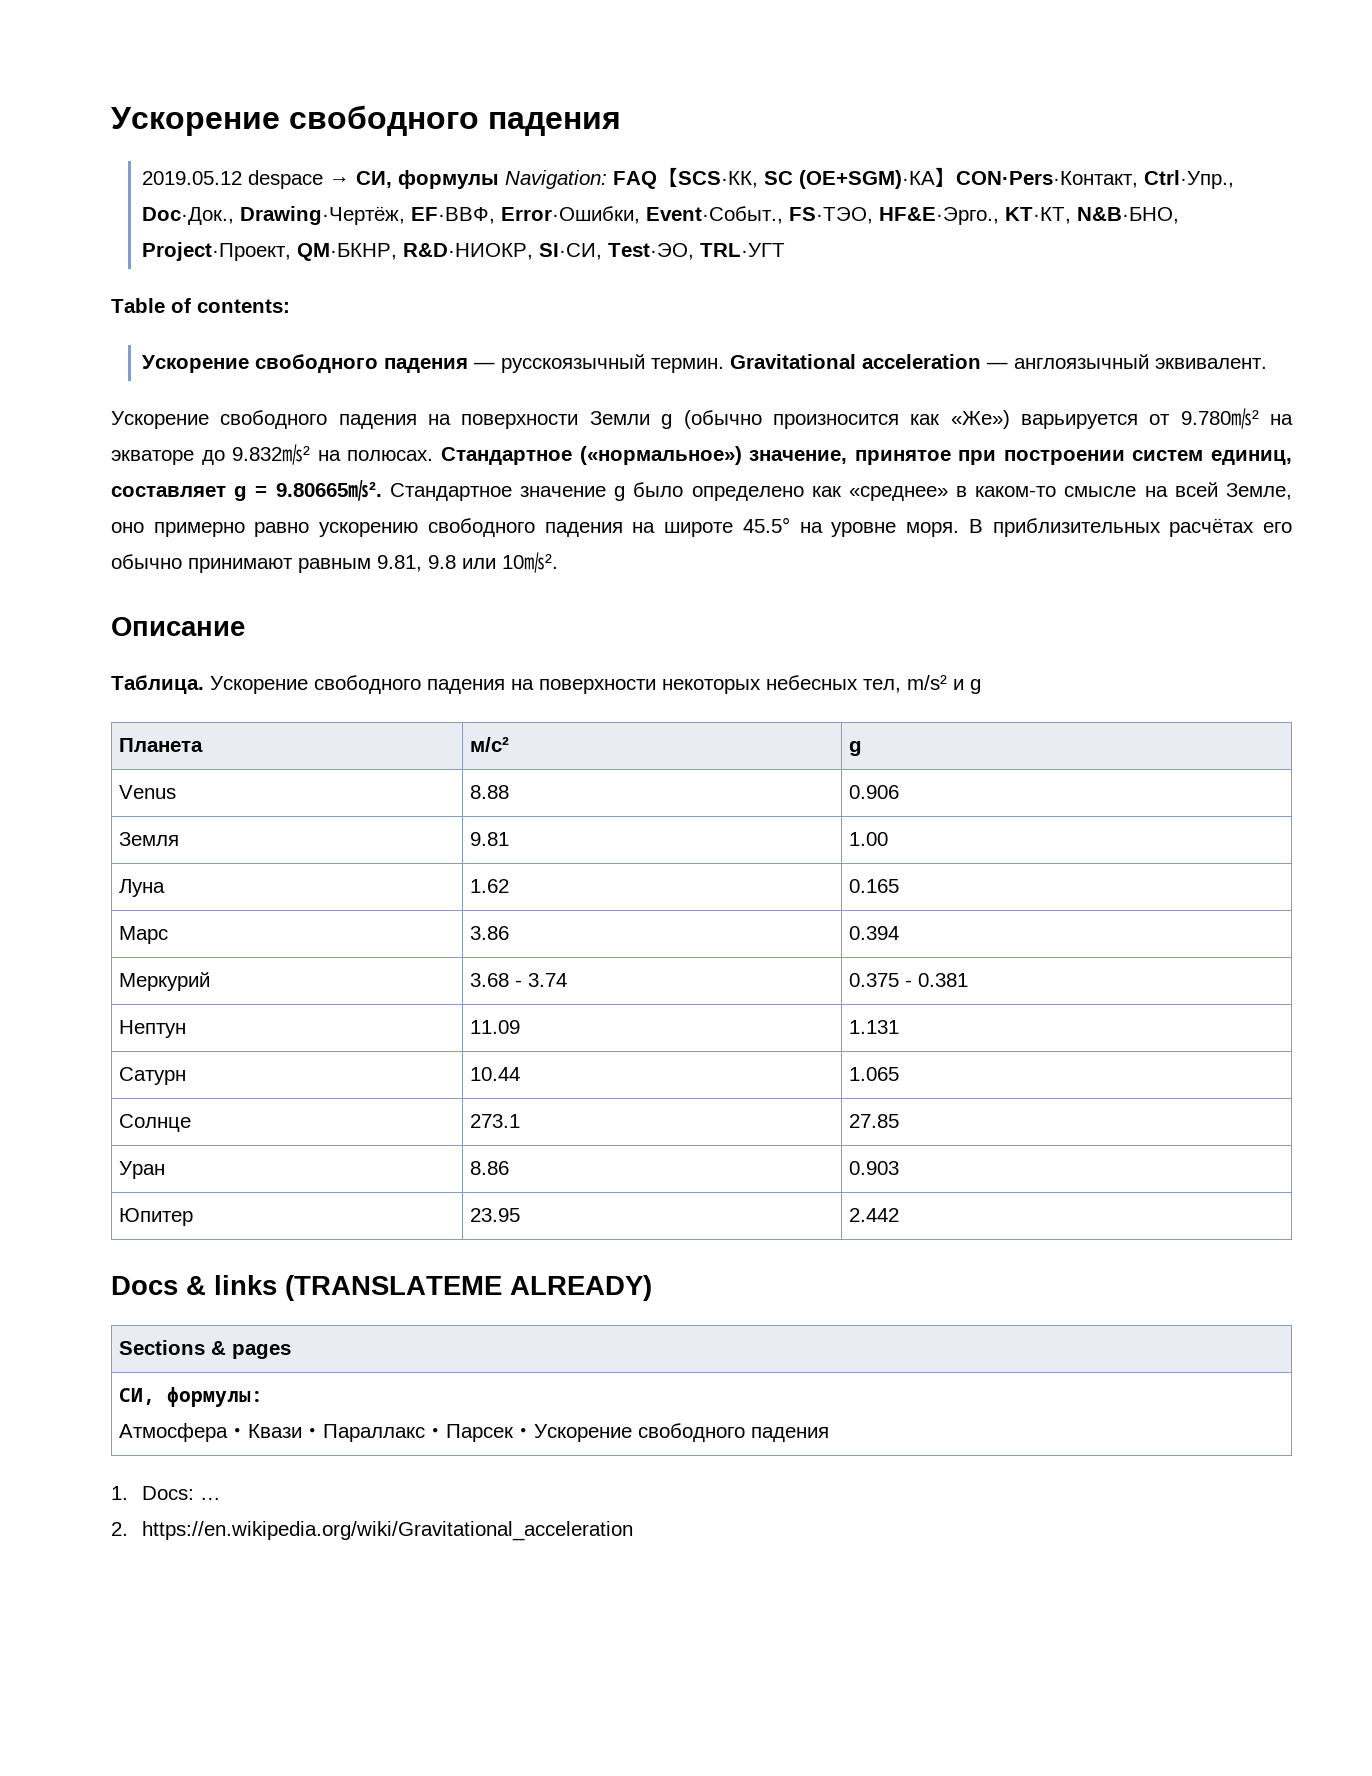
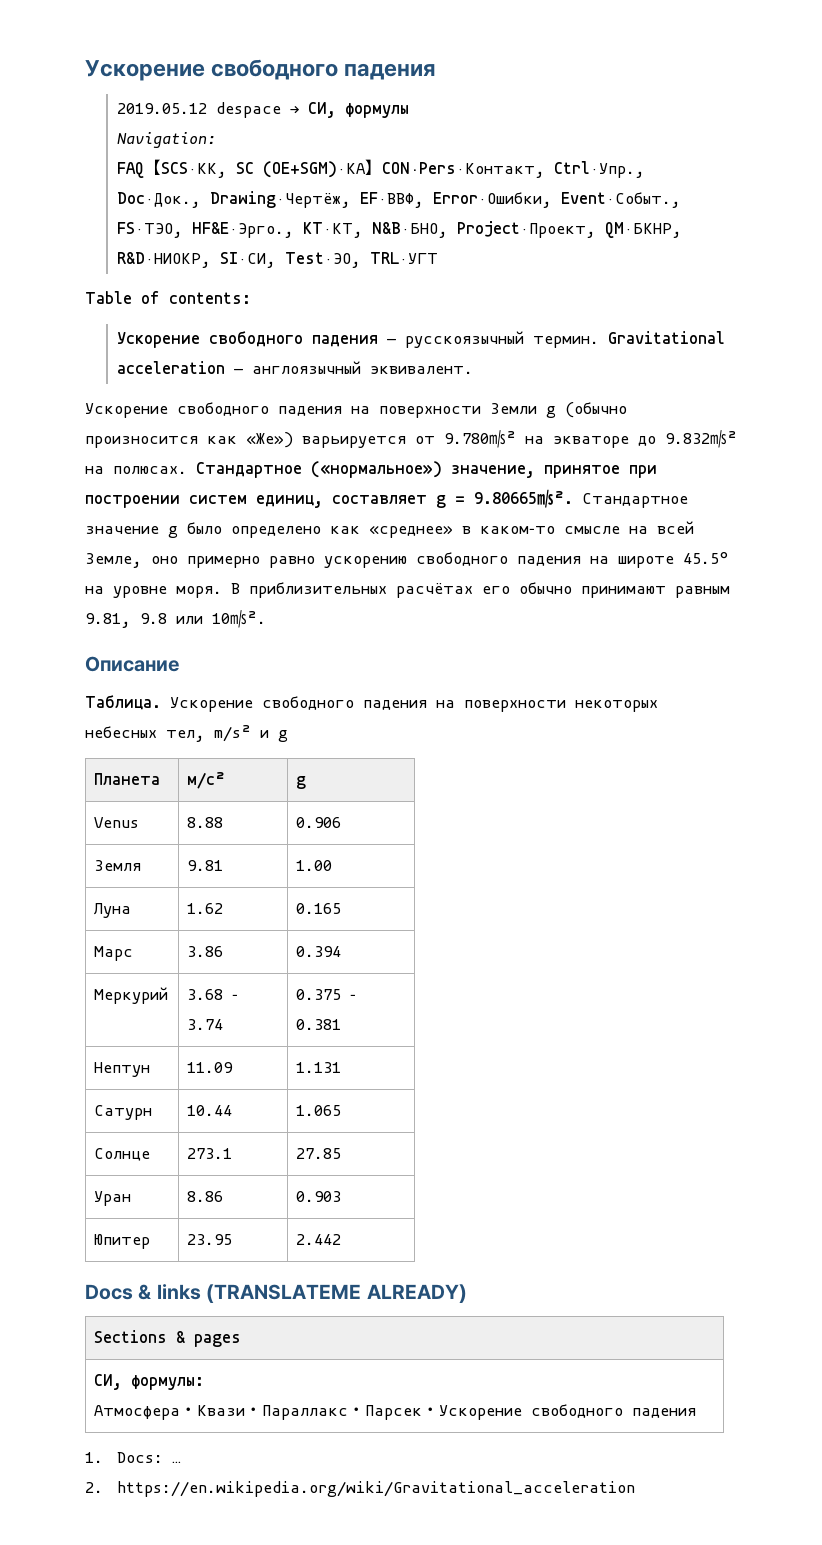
- 2019.05.12 despace → СИ, формулы Navigation: FAQ【SCS·КК, SC (OE+SGM)·КА】CON·Pers·Контакт, Ctrl·Упр., Doc·Док., Drawing·Чертёж, EF·ВВФ, Error·Ошибки, Event·Событ., FS·ТЭО, HF&E·Эрго., KT·КТ, N&B·БНО, Project·Проект, QM·БКНР, R&D·НИОКР, SI·СИ, Test·ЭО, TRL·УГТ
+ 2019.05.12 despace → СИ, формулы
+ Navigation:
+ FAQ【SCS·КК, SC (OE+SGM)·КА】CON·Pers·Контакт, Ctrl·Упр., Doc·Док., Drawing·Чертёж, EF·ВВФ, Error·Ошибки, Event·Событ., FS·ТЭО, HF&E·Эрго., KT·КТ, N&B·БНО, Project·Проект, QM·БКНР, R&D·НИОКР, SI·СИ, Test·ЭО, TRL·УГТ

